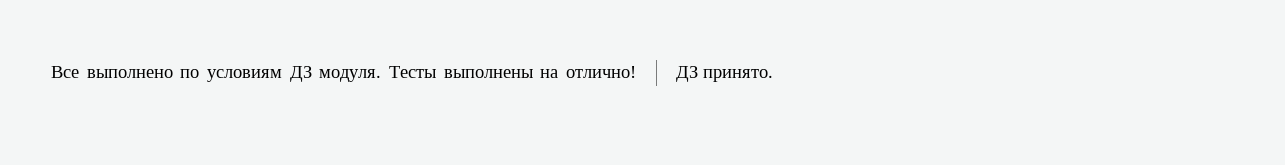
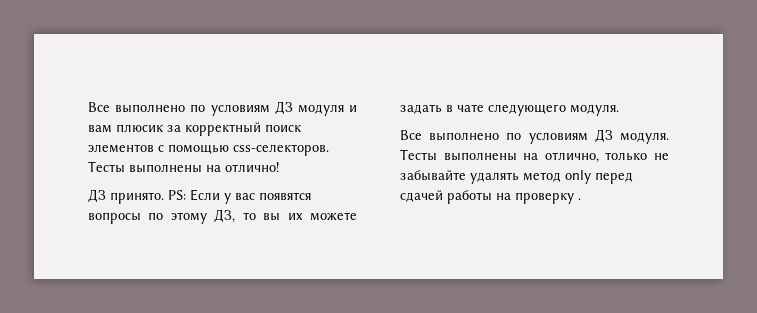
- Все выполнено по условиям ДЗ модуля. Тесты выполнены на отлично! ДЗ принято.
+ Все выполнено по условиям ДЗ модуля и вам плюсик за корректный поиск элементов с помощью css-селекторов. Тесты выполнены на отлично!
+ ДЗ принято. PS: Если у вас появятся вопросы по этому ДЗ, то вы их можете задать в чате следующего модуля.
+ Все выполнено по условиям ДЗ модуля. Тесты выполнены на отлично, только не забывайте удалять метод only перед сдачей работы на проверку .

